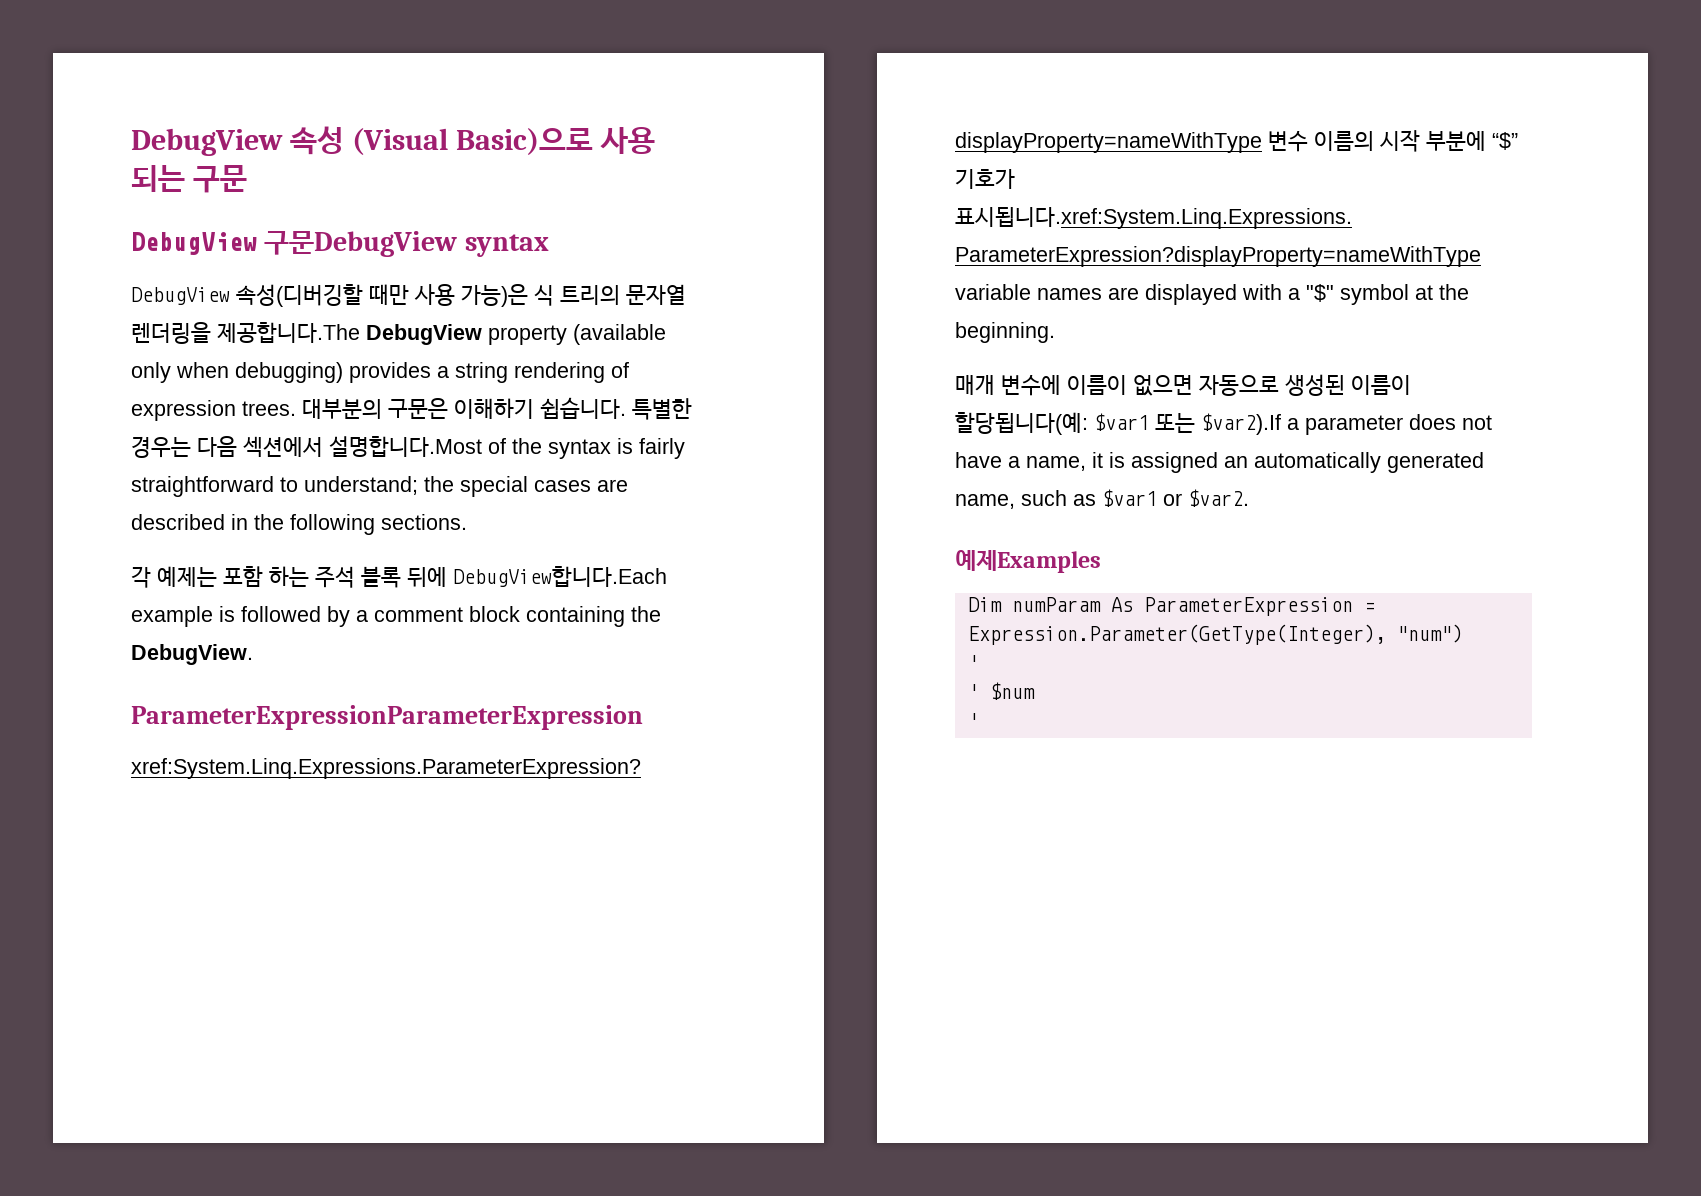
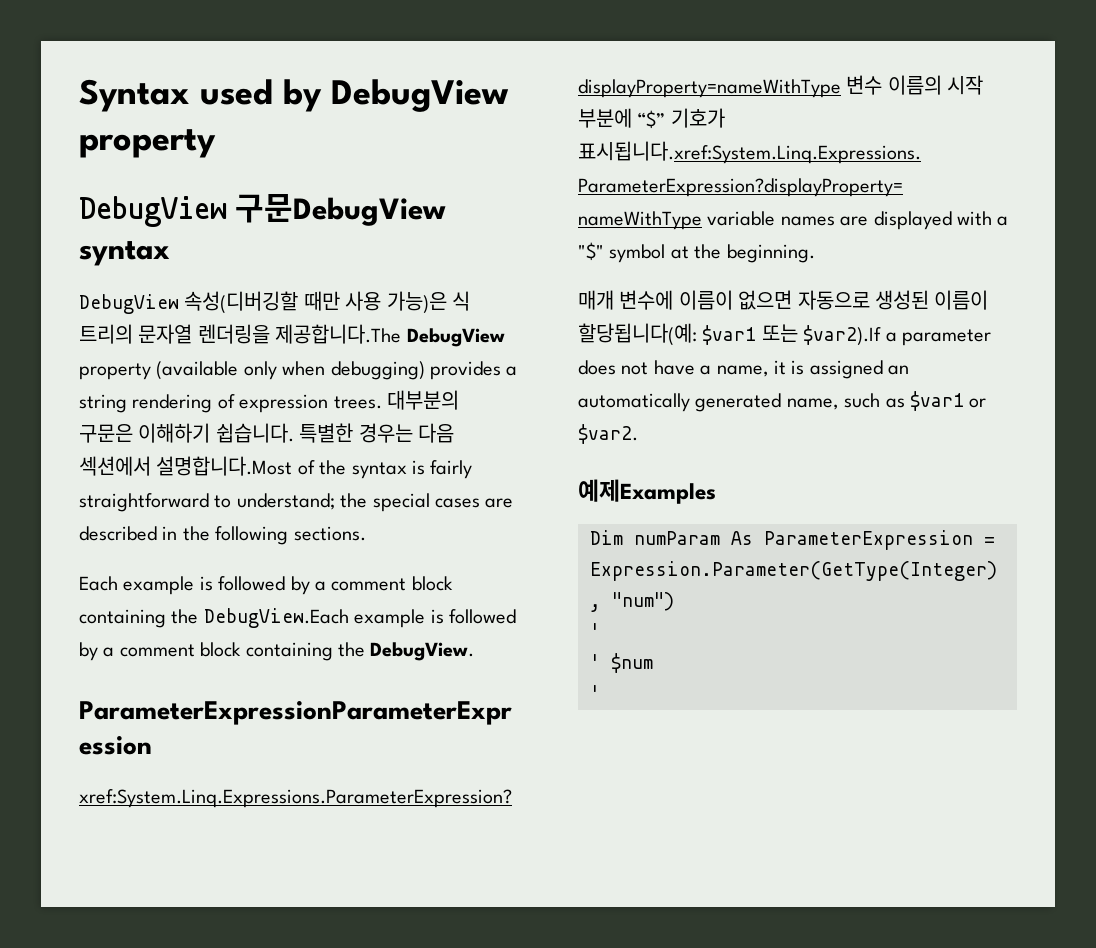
- DebugView 속성 (Visual Basic)으로 사용 되는 구문
+ Syntax used by DebugView property
- 각 예제는 포함 하는 주석 블록 뒤에 DebugView합니다.Each example is followed by a comment block containing the DebugView.
+ Each example is followed by a comment block containing the DebugView.Each example is followed by a comment block containing the DebugView.

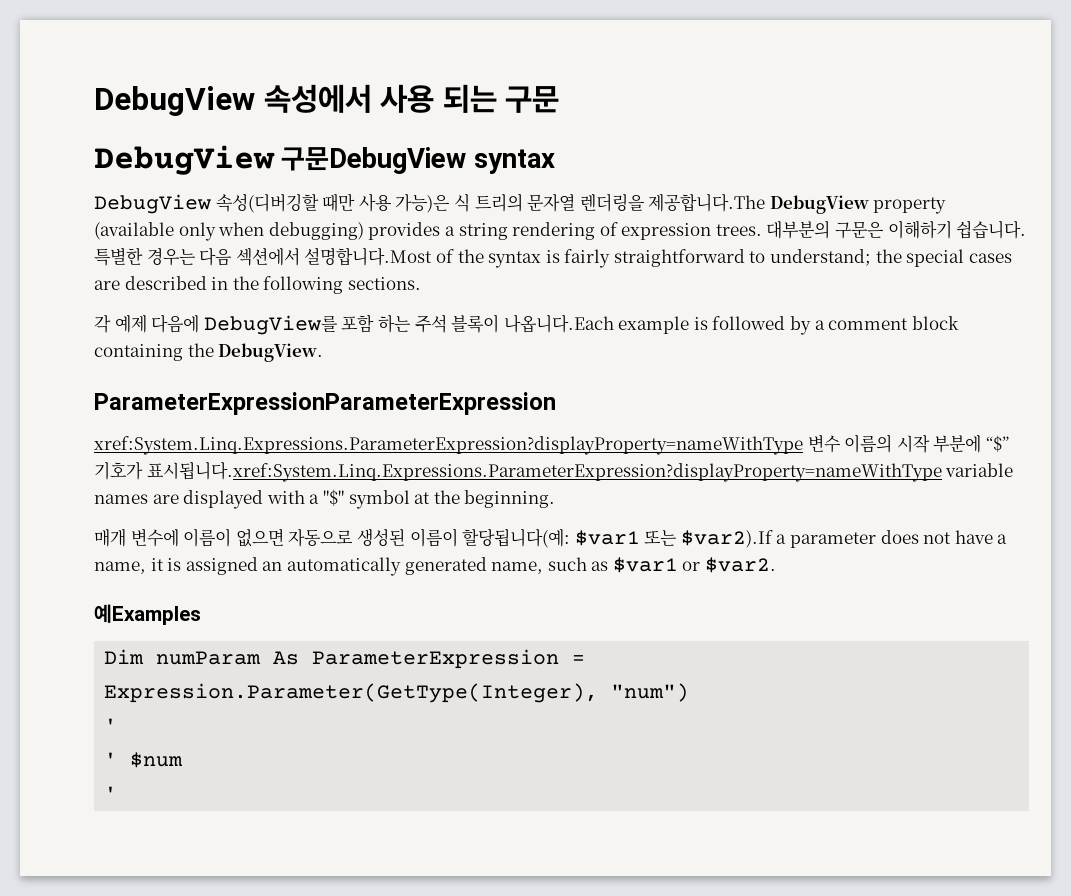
- Syntax used by DebugView property
+ DebugView 속성에서 사용 되는 구문
- Each example is followed by a comment block containing the DebugView.Each example is followed by a comment block containing the DebugView.
+ 각 예제 다음에 DebugView를 포함 하는 주석 블록이 나옵니다.Each example is followed by a comment block containing the DebugView.
- 예제Examples
+ 예Examples

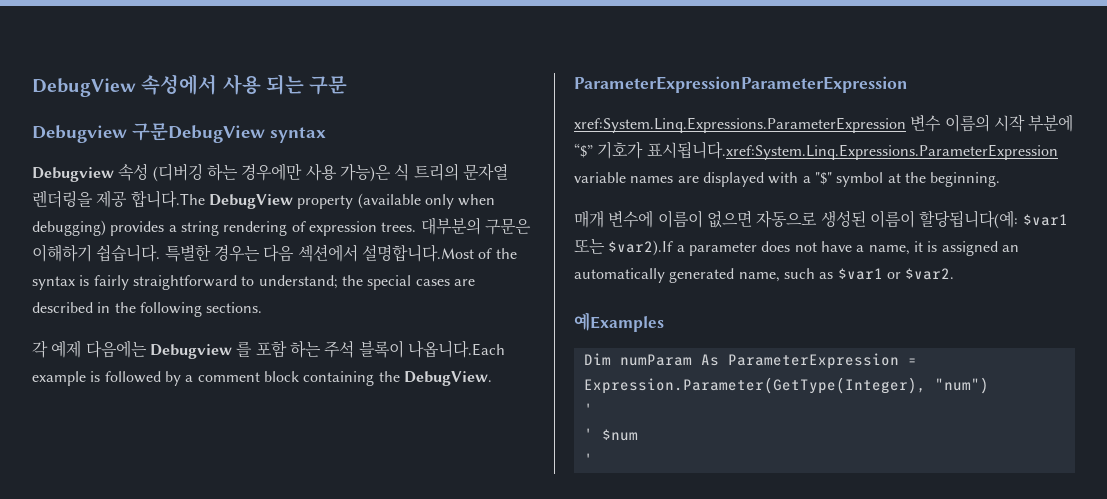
- DebugView 구문DebugView syntax
+ Debugview 구문DebugView syntax
- DebugView 속성(디버깅할 때만 사용 가능)은 식 트리의 문자열 렌더링을 제공합니다.The DebugView property (available only when debugging) provides a string rendering of expression trees.
+ Debugview 속성 (디버깅 하는 경우에만 사용 가능)은 식 트리의 문자열 렌더링을 제공 합니다.The DebugView property (available only when debugging) provides a string rendering of expression trees.
- 각 예제 다음에 DebugView를 포함 하는 주석 블록이 나옵니다.Each example is followed by a comment block containing the DebugView.
+ 각 예제 다음에는 Debugview 를 포함 하는 주석 블록이 나옵니다.Each example is followed by a comment block containing the DebugView.
- xref:System.Linq.Expressions.ParameterExpression?displayProperty=nameWithType 변수 이름의 시작 부분에 “$” 기호가 표시됩니다.xref:System.Linq.Expressions.ParameterExpression?displayProperty=nameWithType variable names are displayed with a "$" symbol at the beginning.
+ xref:System.Linq.Expressions.ParameterExpression 변수 이름의 시작 부분에 “$” 기호가 표시됩니다.xref:System.Linq.Expressions.ParameterExpression variable names are displayed with a "$" symbol at the beginning.

